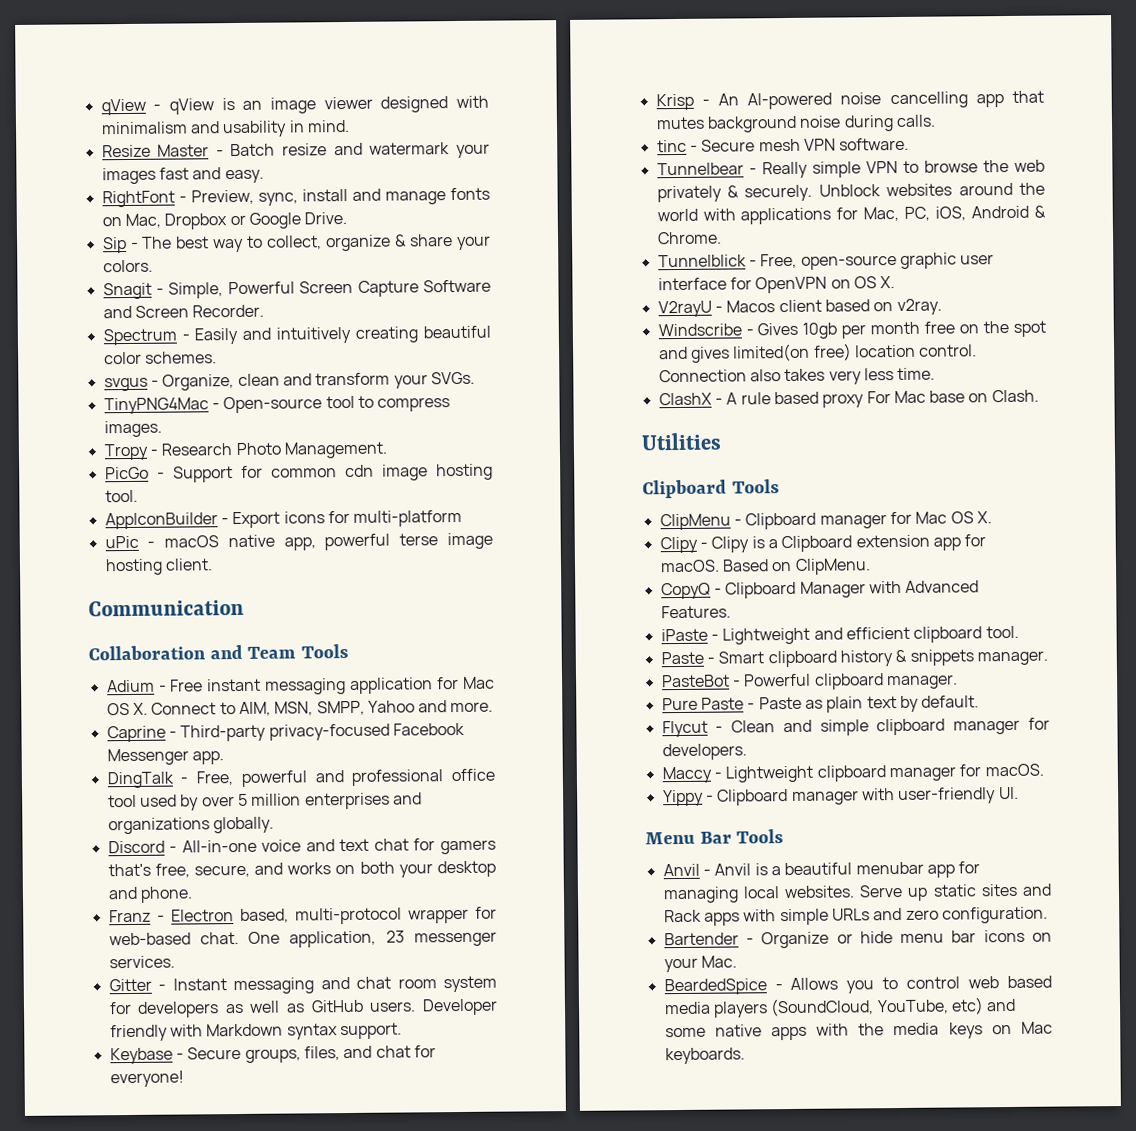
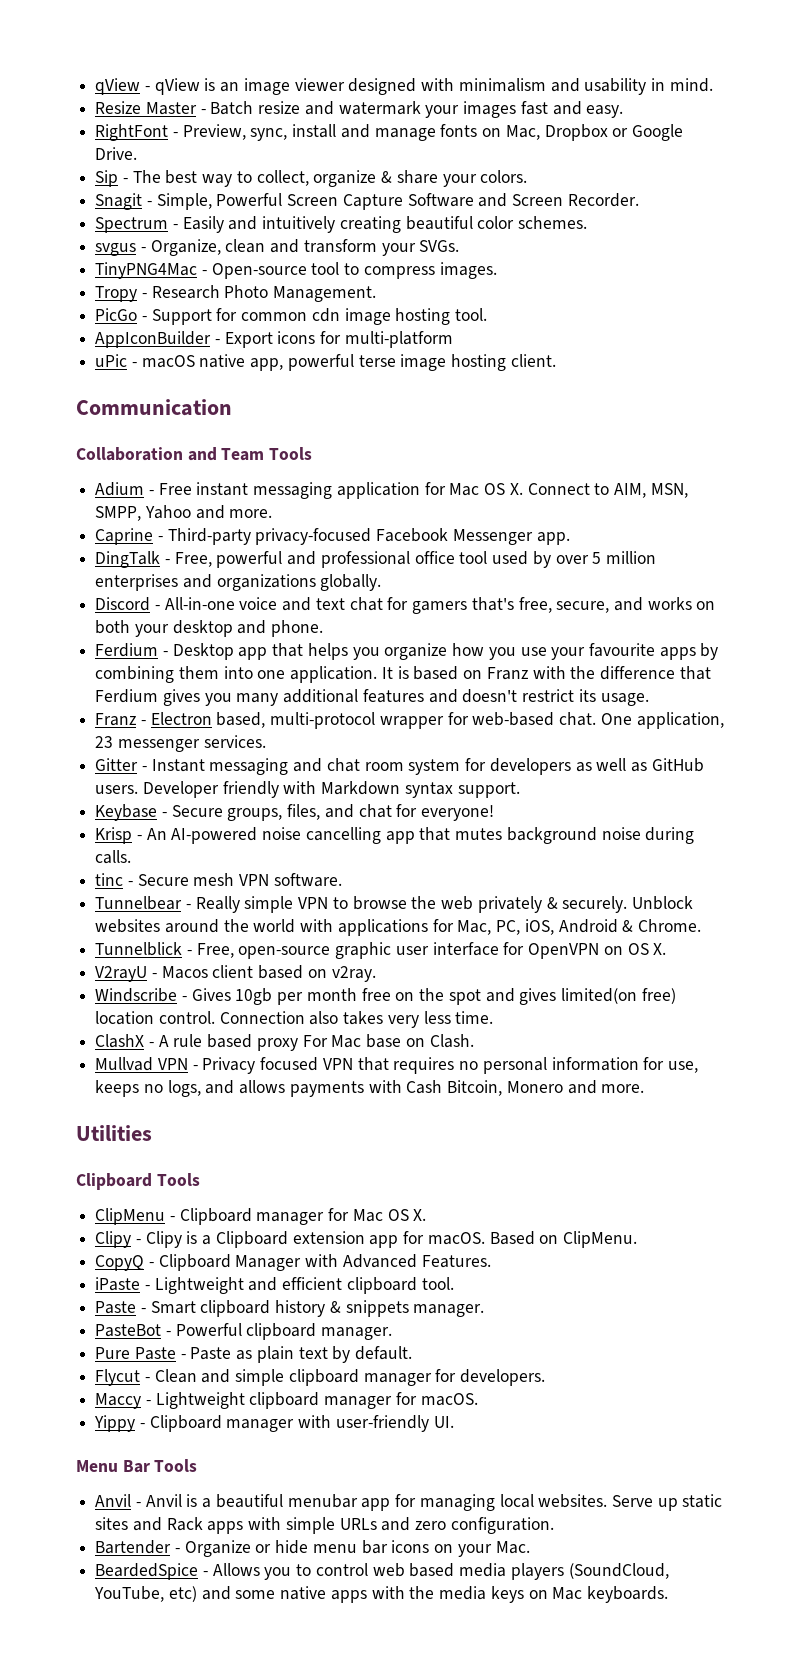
+ Ferdium - Desktop app that helps you organize how you use your favourite apps by combining them into one application. It is based on Franz with the difference that Ferdium gives you many additional features and doesn't restrict its usage.
+ Mullvad VPN - Privacy focused VPN that requires no personal information for use, keeps no logs, and allows payments with Cash Bitcoin, Monero and more.

